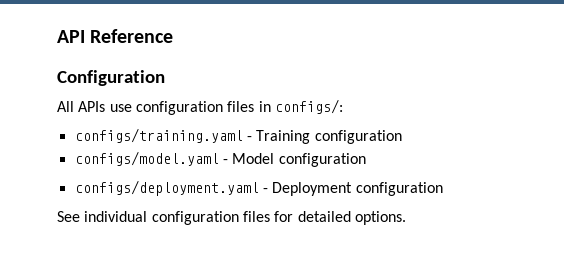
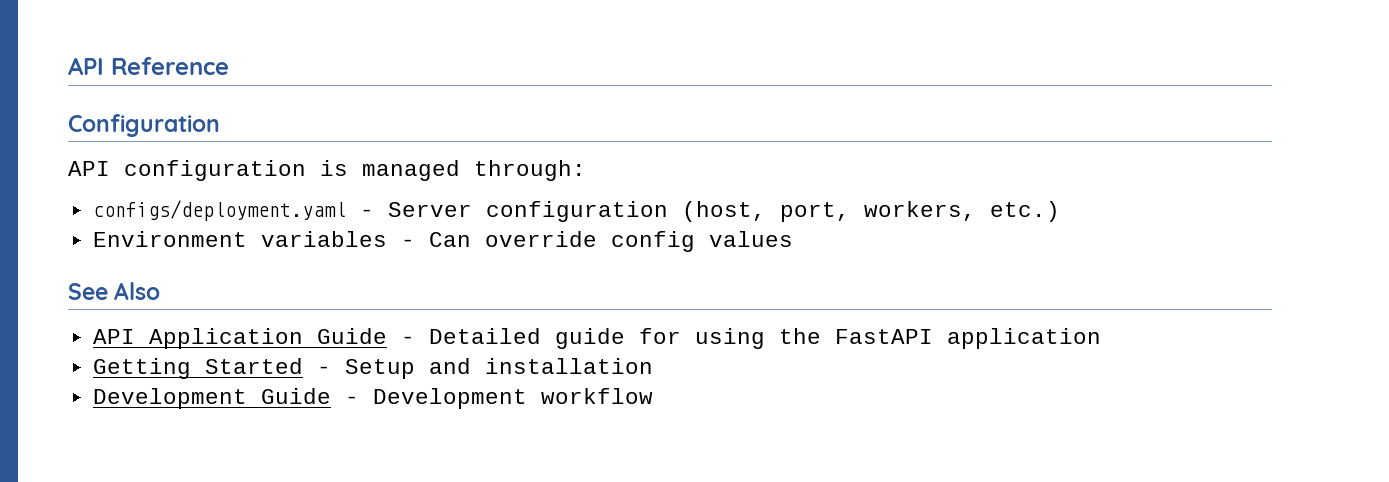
- All APIs use configuration files in configs/:
- configs/training.yaml - Training configuration
- configs/model.yaml - Model configuration
+ API configuration is managed through:
- configs/deployment.yaml - Deployment configuration
- See individual configuration files for detailed options.
+ configs/deployment.yaml - Server configuration (host, port, workers, etc.)
+ Environment variables - Can override config values
+ See Also
+ API Application Guide - Detailed guide for using the FastAPI application
+ Getting Started - Setup and installation
+ Development Guide - Development workflow

